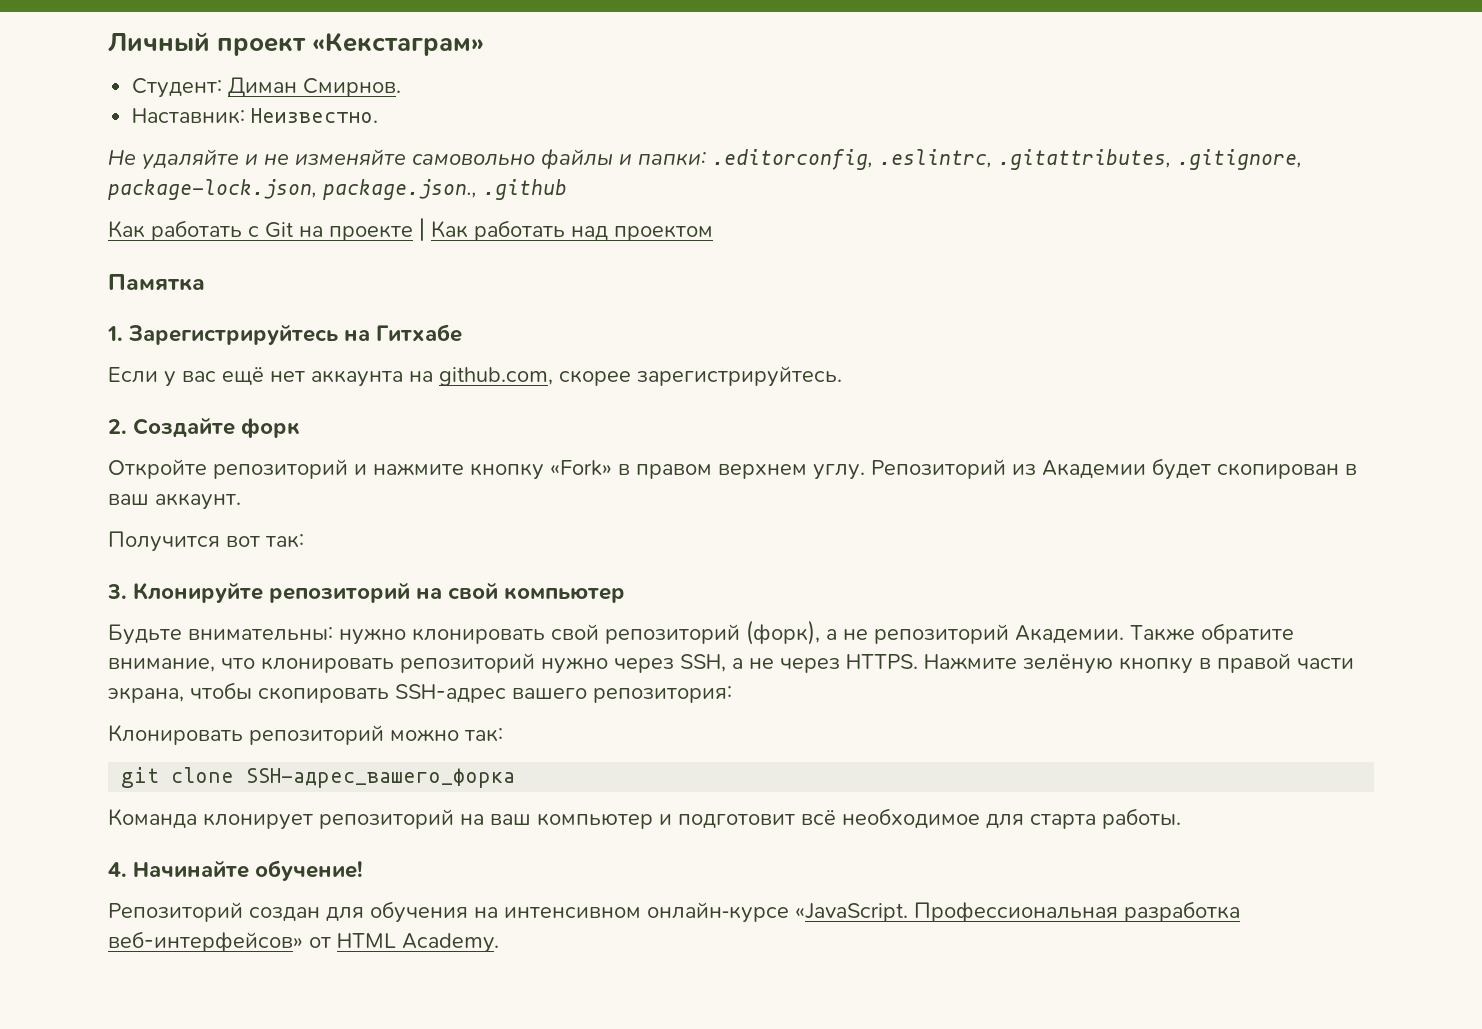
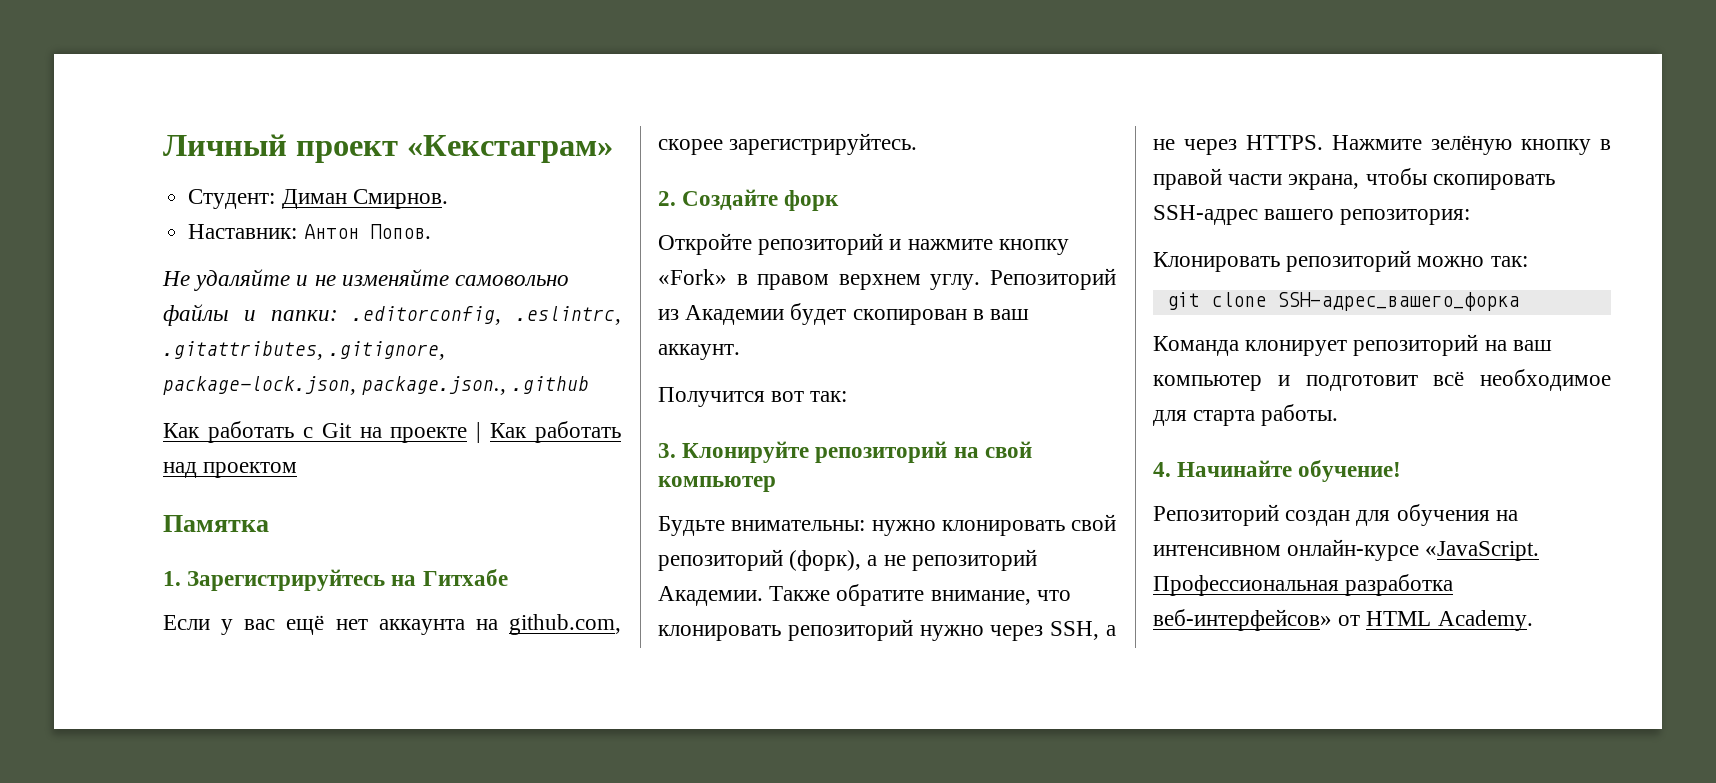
- Наставник: Неизвестно.
+ Наставник: Антон Попов.

